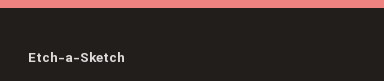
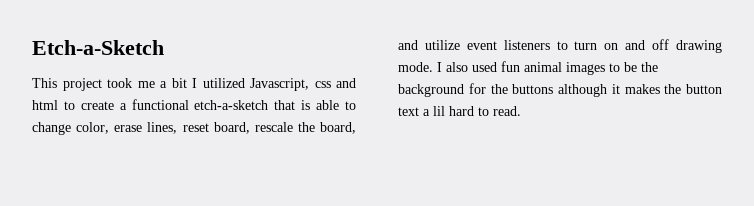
+ This project took me a bit I utilized Javascript, css and html to create a functional etch-a-sketch that is able to change color, erase lines, reset board, rescale the board, and utilize event listeners to turn on and off drawing mode. I also used fun animal images to be the background for the buttons although it makes the button text a lil hard to read.

